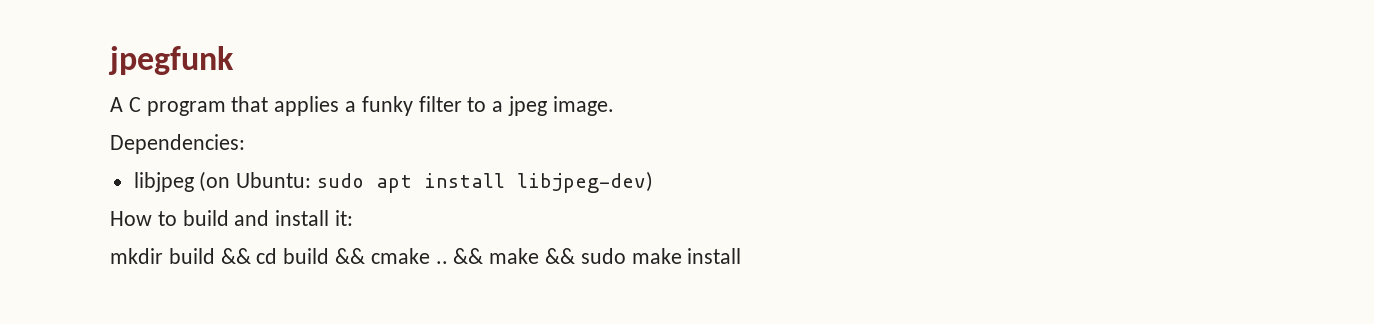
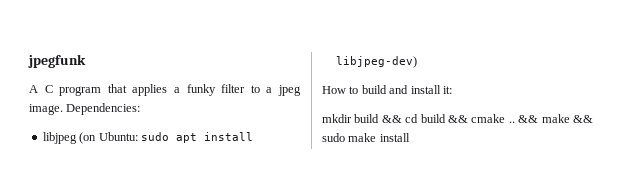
- A C program that applies a funky filter to a jpeg image.
- Dependencies:
+ A C program that applies a funky filter to a jpeg image. Dependencies:

